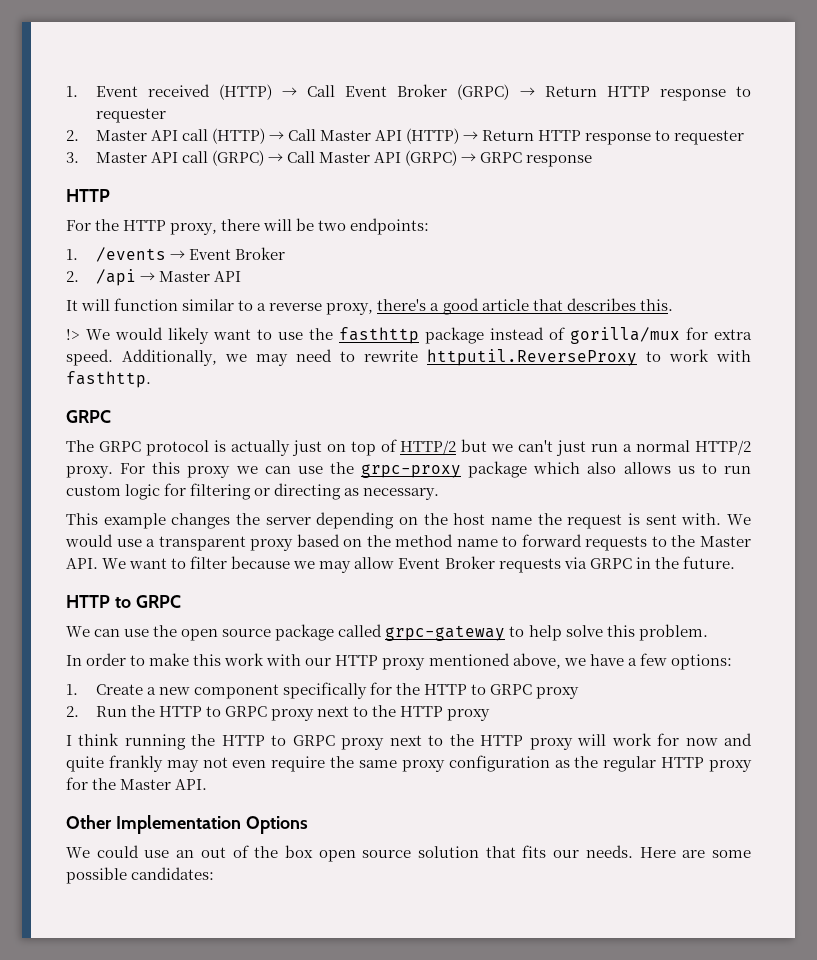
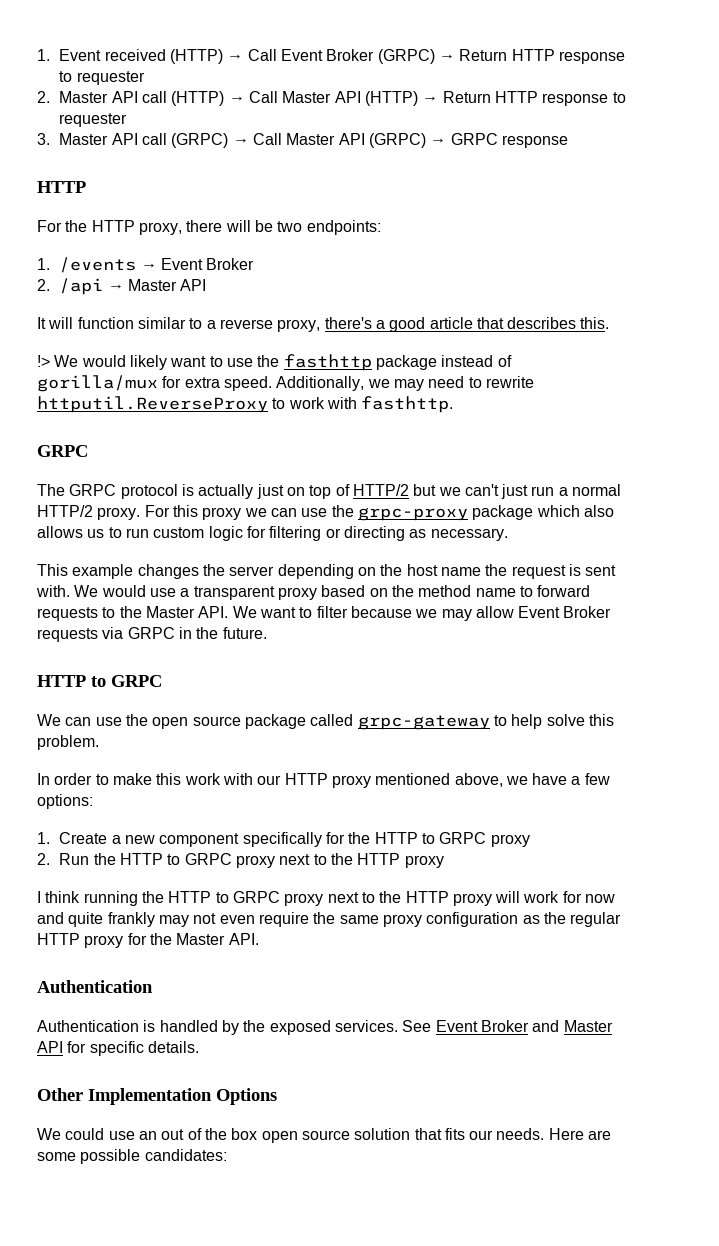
  I think running the HTTP to GRPC proxy next to the HTTP proxy will work for now and quite frankly may not even require the same proxy configuration as the regular HTTP proxy for the Master API.
+ Authentication
+ Authentication is handled by the exposed services. See Event Broker and Master API for specific details.

